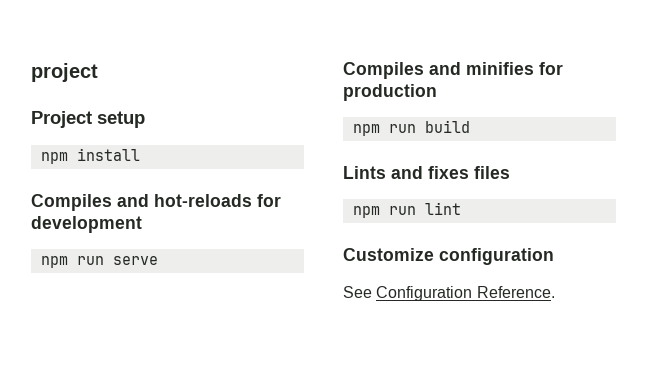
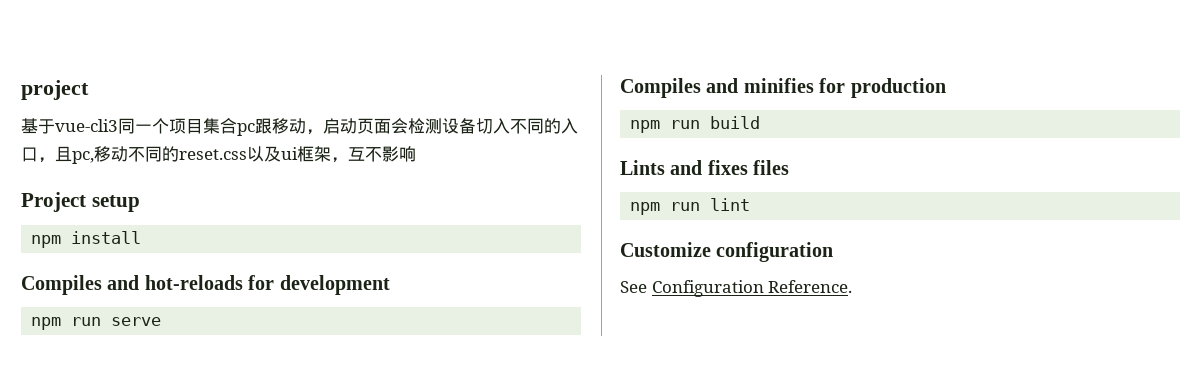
+ 基于vue-cli3同一个项目集合pc跟移动，启动页面会检测设备切入不同的入口，且pc,移动不同的reset.css以及ui框架，互不影响

